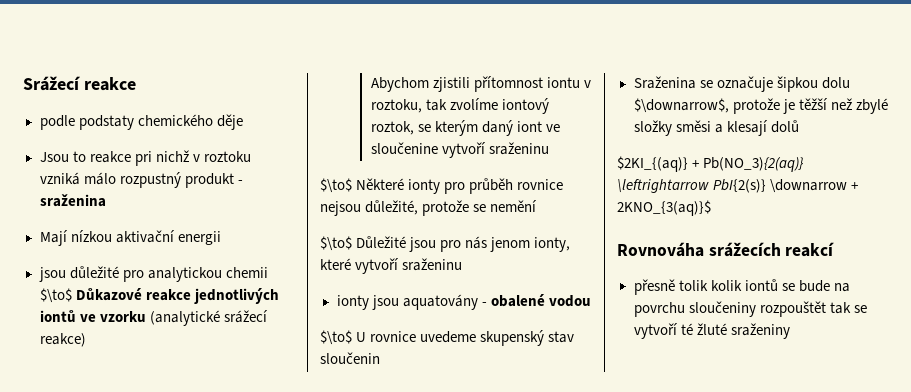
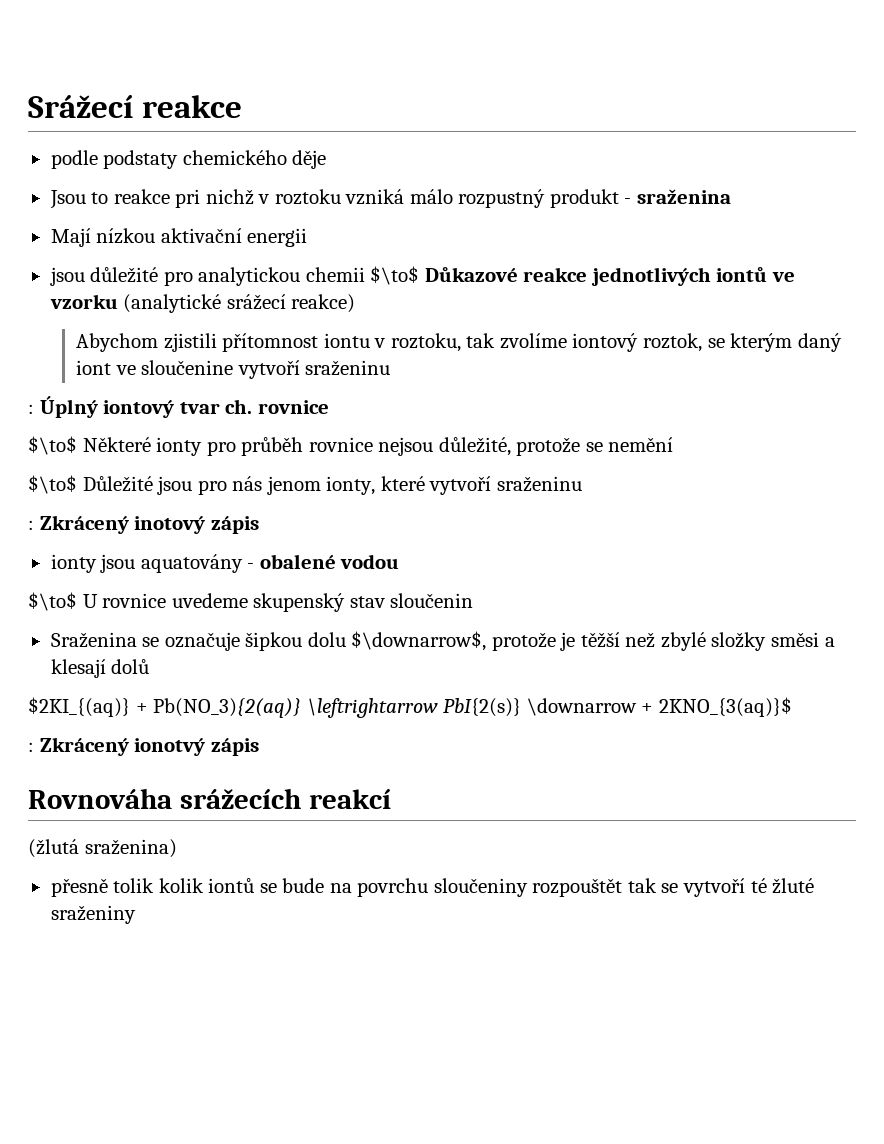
+ : Úplný iontový tvar ch. rovnice
+ : Zkrácený inotový zápis
+ : Zkrácený ionotvý zápis
+ (žlutá sraženina)

